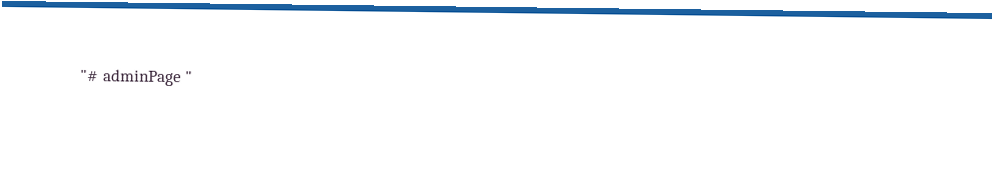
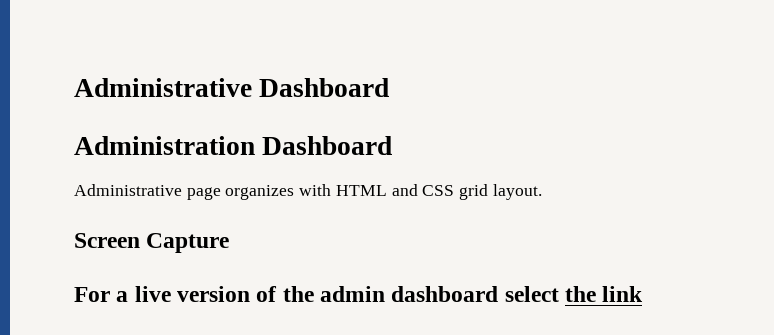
- "# adminPage "
+ Administrative Dashboard
+ Administration Dashboard
+ Administrative page organizes with HTML and CSS grid layout.
+ Screen Capture
+ For a live version of the admin dashboard select the link

